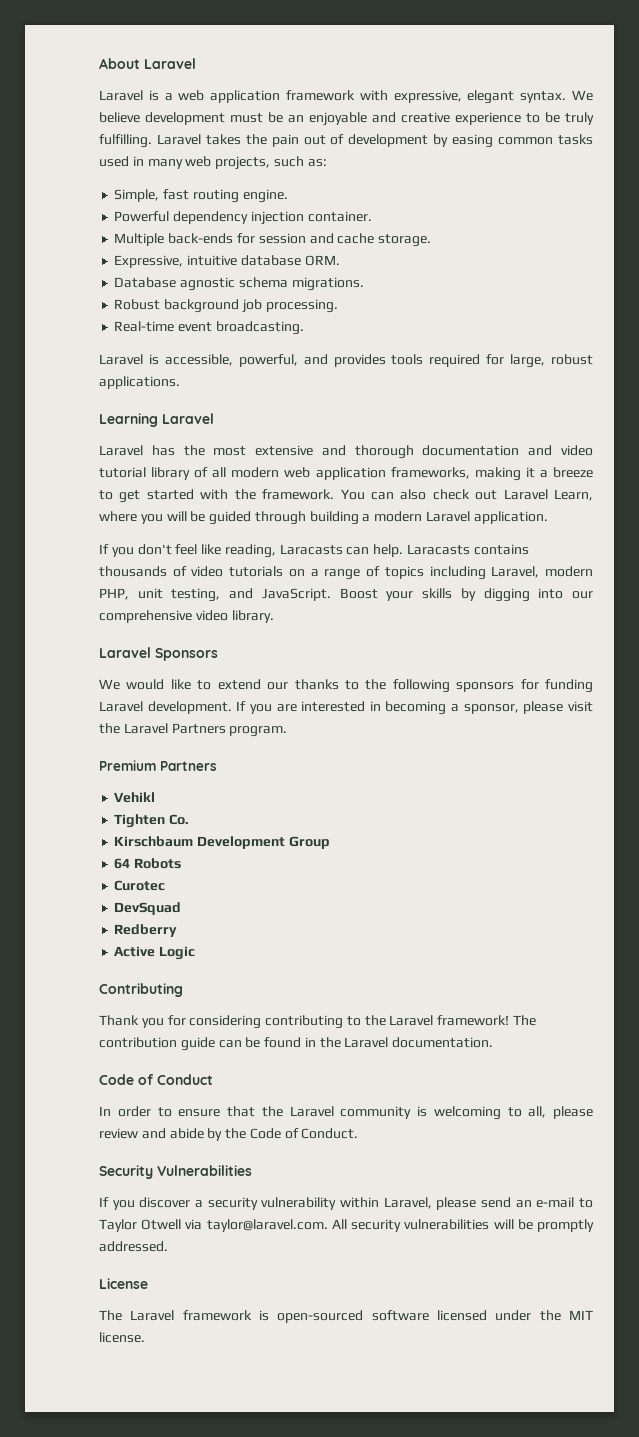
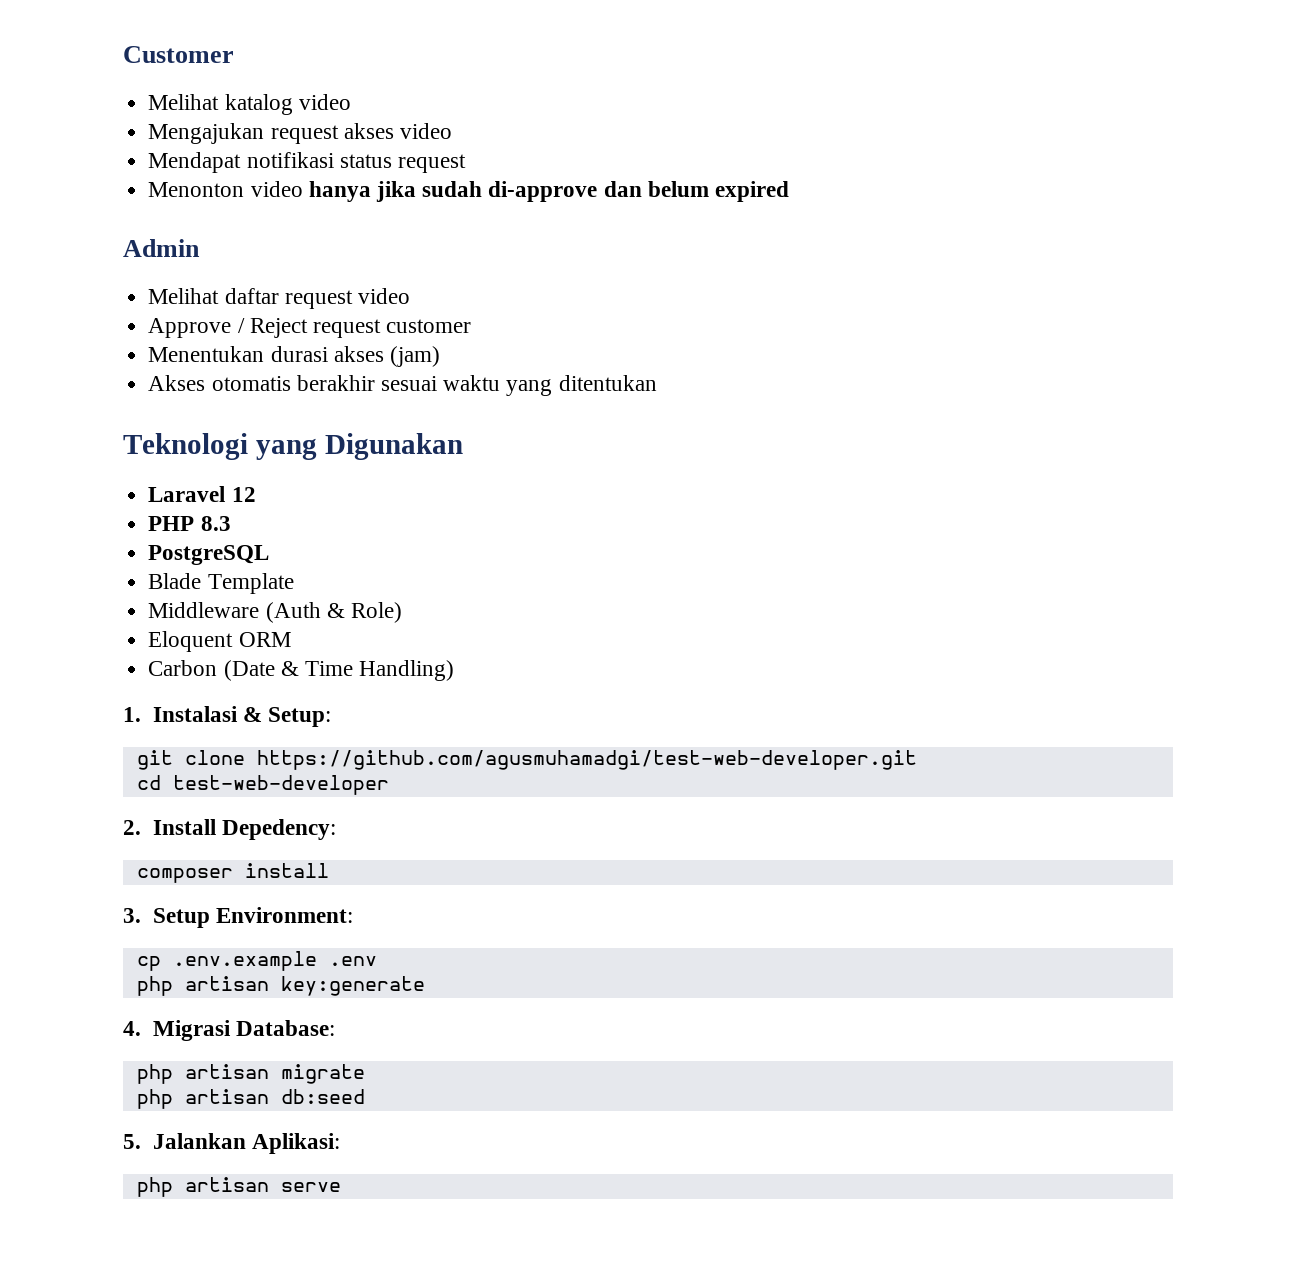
- About Laravel
- Laravel is a web application framework with expressive, elegant syntax. We believe development must be an enjoyable and creative experience to be truly fulfilling. Laravel takes the pain out of development by easing common tasks used in many web projects, such as:
- Simple, fast routing engine.
- Powerful dependency injection container.
- Multiple back-ends for session and cache storage.
- Expressive, intuitive database ORM.
- Database agnostic schema migrations.
- Robust background job processing.
- Real-time event broadcasting.
- Laravel is accessible, powerful, and provides tools required for large, robust applications.
- Learning Laravel
- Laravel has the most extensive and thorough documentation and video tutorial library of all modern web application frameworks, making it a breeze to get started with the framework. You can also check out Laravel Learn, where you will be guided through building a modern Laravel application.
- If you don't feel like reading, Laracasts can help. Laracasts contains thousands of video tutorials on a range of topics including Laravel, modern PHP, unit testing, and JavaScript. Boost your skills by digging into our comprehensive video library.
- Laravel Sponsors
- We would like to extend our thanks to the following sponsors for funding Laravel development. If you are interested in becoming a sponsor, please visit the Laravel Partners program.
- Premium Partners
- Vehikl
- Tighten Co.
- Kirschbaum Development Group
- 64 Robots
- Curotec
- DevSquad
- Redberry
- Active Logic
- Contributing
- Thank you for considering contributing to the Laravel framework! The contribution guide can be found in the Laravel documentation.
- Code of Conduct
- In order to ensure that the Laravel community is welcoming to all, please review and abide by the Code of Conduct.
- Security Vulnerabilities
- If you discover a security vulnerability within Laravel, please send an e-mail to Taylor Otwell via taylor@laravel.com. All security vulnerabilities will be promptly addressed.
- License
- The Laravel framework is open-sourced software licensed under the MIT license.
+ Customer
+ Melihat katalog video
+ Mengajukan request akses video
+ Mendapat notifikasi status request
+ Menonton video hanya jika sudah di-approve dan belum expired
+ Admin
+ Melihat daftar request video
+ Approve / Reject request customer
+ Menentukan durasi akses (jam)
+ Akses otomatis berakhir sesuai waktu yang ditentukan
+ Teknologi yang Digunakan
+ Laravel 12
+ PHP 8.3
+ PostgreSQL
+ Blade Template
+ Middleware (Auth & Role)
+ Eloquent ORM
+ Carbon (Date & Time Handling)
+ 1. Instalasi & Setup:
+ git clone https://github.com/agusmuhamadgi/test-web-developer.git
+ cd test-web-developer
+ 2. Install Depedency:
+ composer install
+ 3. Setup Environment:
+ cp .env.example .env
+ php artisan key:generate
+ 4. Migrasi Database:
+ php artisan migrate
+ php artisan db:seed
+ 5. Jalankan Aplikasi:
+ php artisan serve

